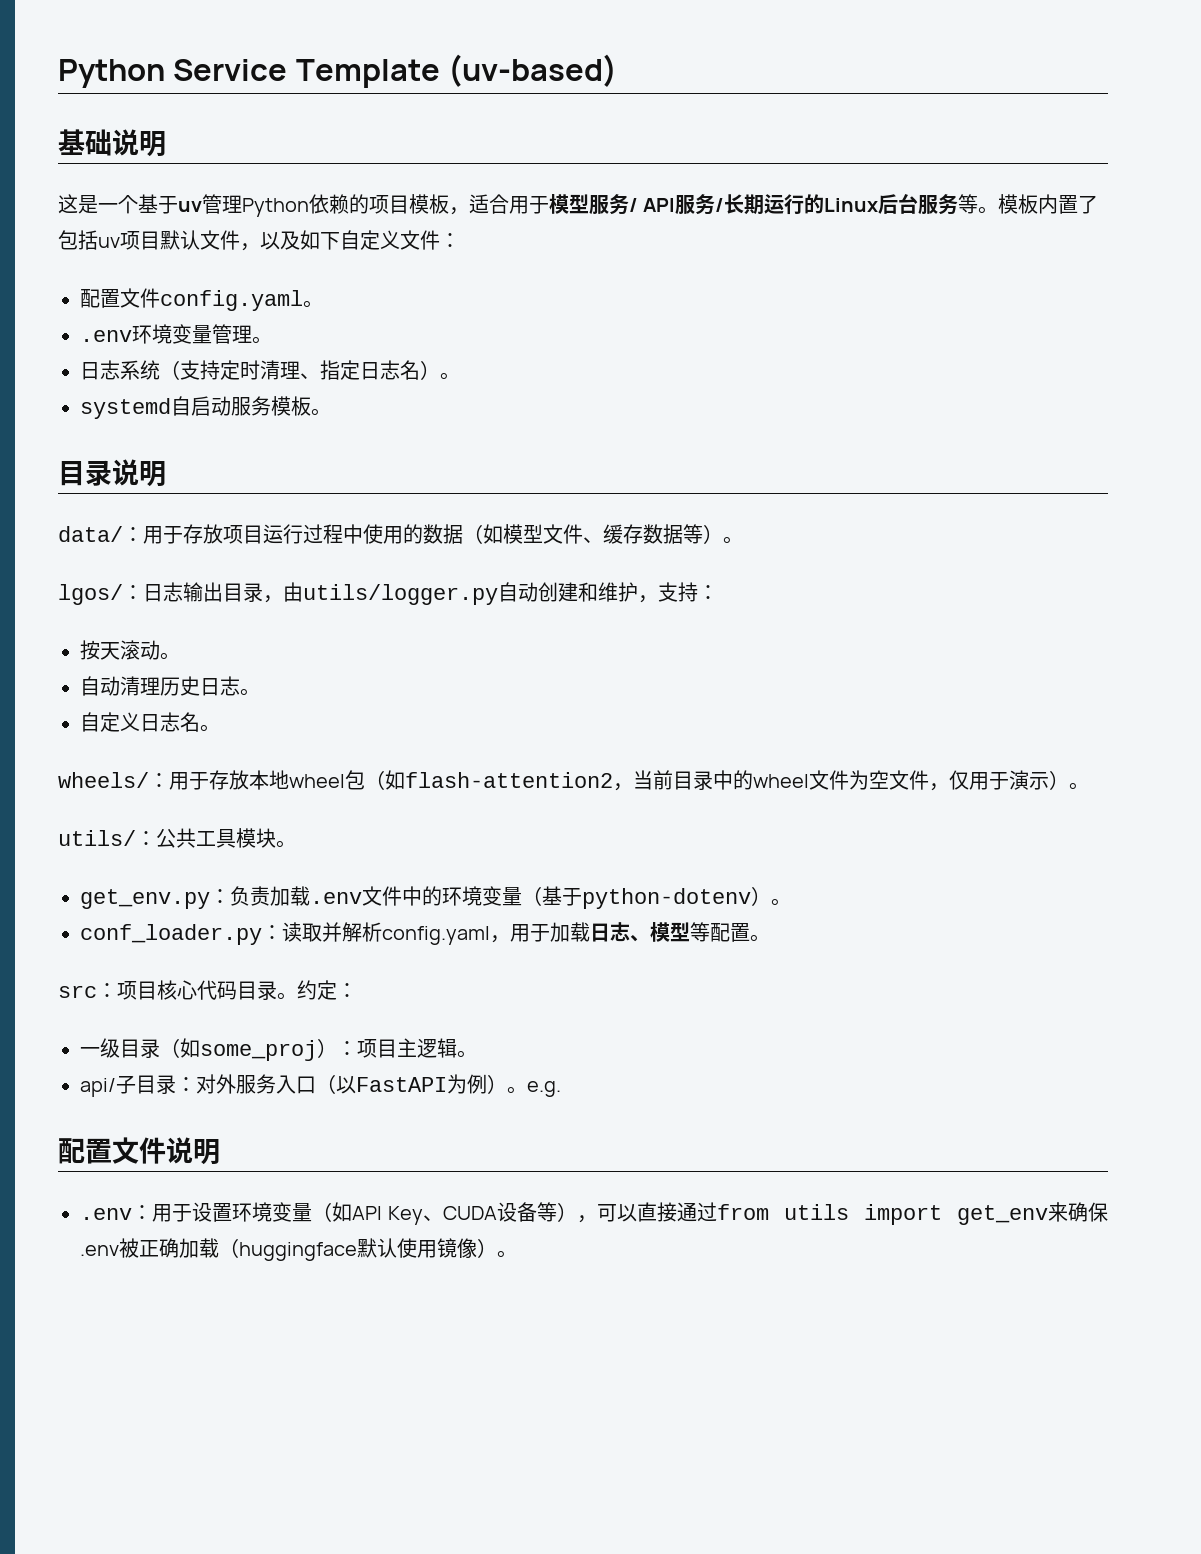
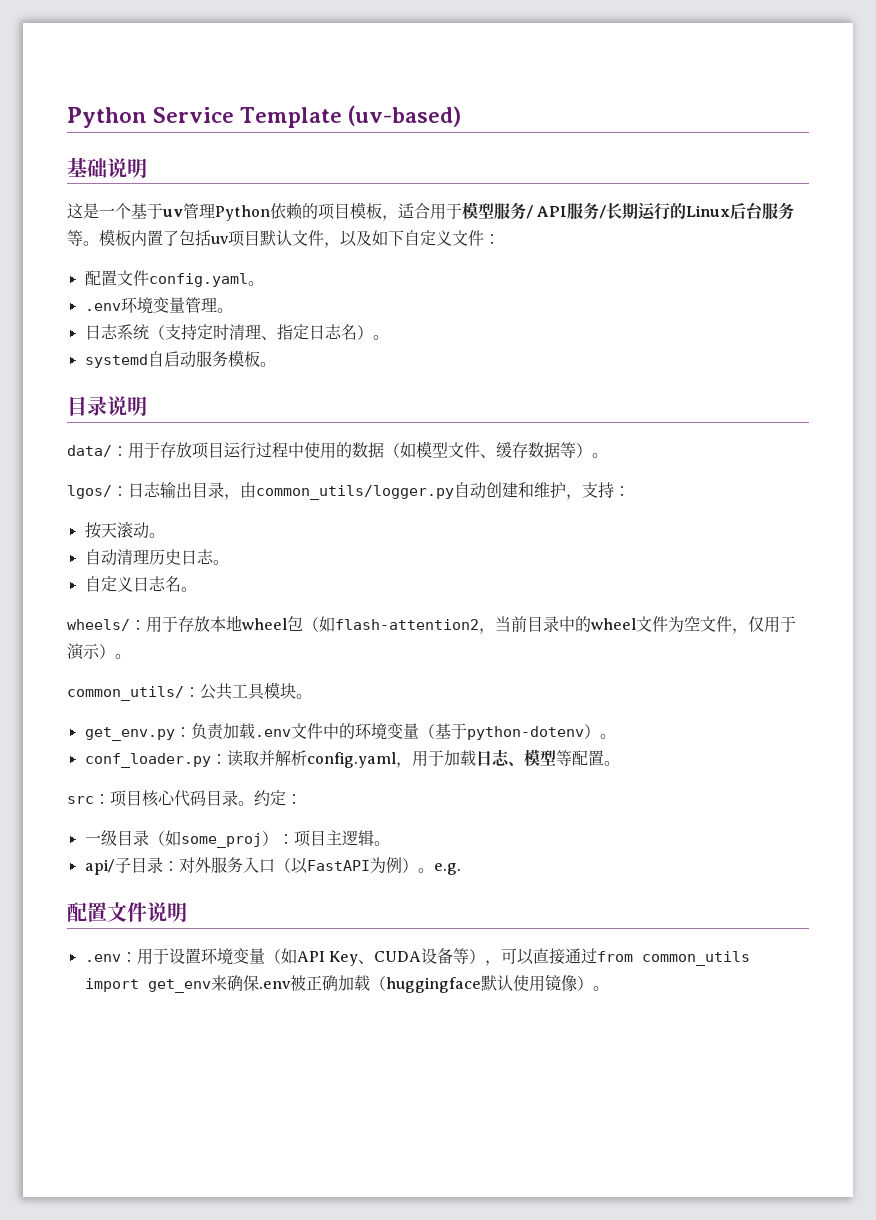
- lgos/：日志输出目录，由utils/logger.py自动创建和维护，支持：
+ lgos/：日志输出目录，由common_utils/logger.py自动创建和维护，支持：
- utils/：公共工具模块。
+ common_utils/：公共工具模块。
- .env：用于设置环境变量（如API Key、CUDA设备等），可以直接通过from utils import get_env来确保.env被正确加载（huggingface默认使用镜像）。
+ .env：用于设置环境变量（如API Key、CUDA设备等），可以直接通过from common_utils import get_env来确保.env被正确加载（huggingface默认使用镜像）。

